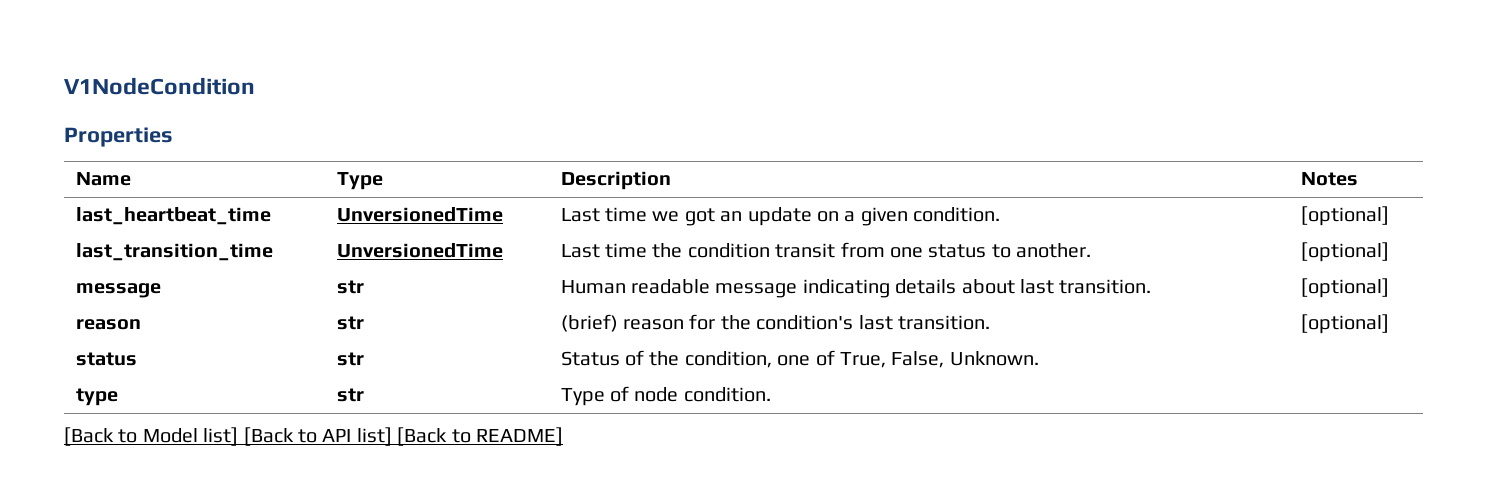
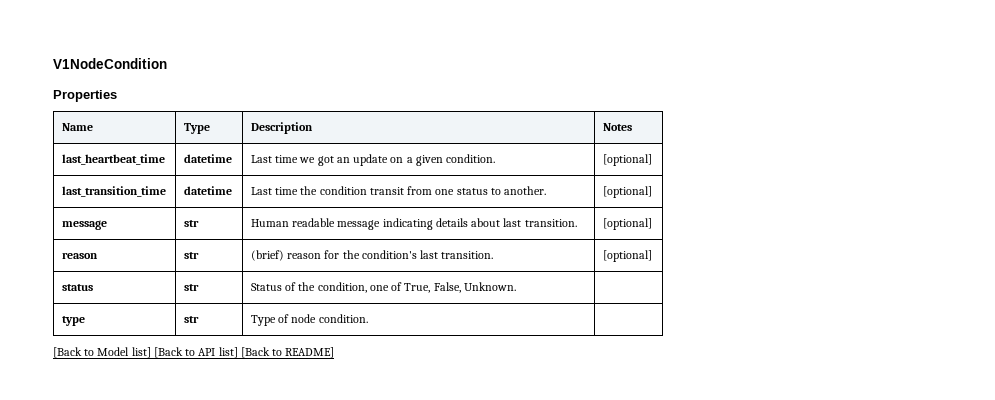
- last_heartbeat_time | UnversionedTime | Last time we got an update on a given condition. | [optional]
+ last_heartbeat_time | datetime | Last time we got an update on a given condition. | [optional]
- last_transition_time | UnversionedTime | Last time the condition transit from one status to another. | [optional]
+ last_transition_time | datetime | Last time the condition transit from one status to another. | [optional]

